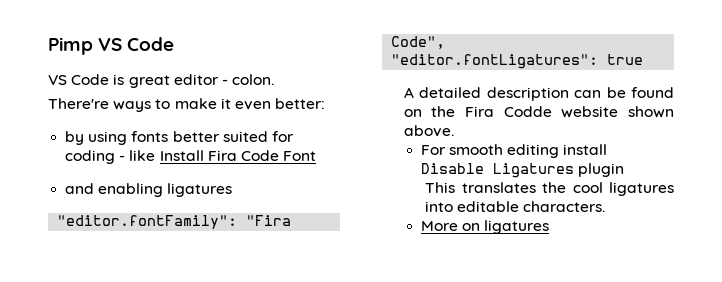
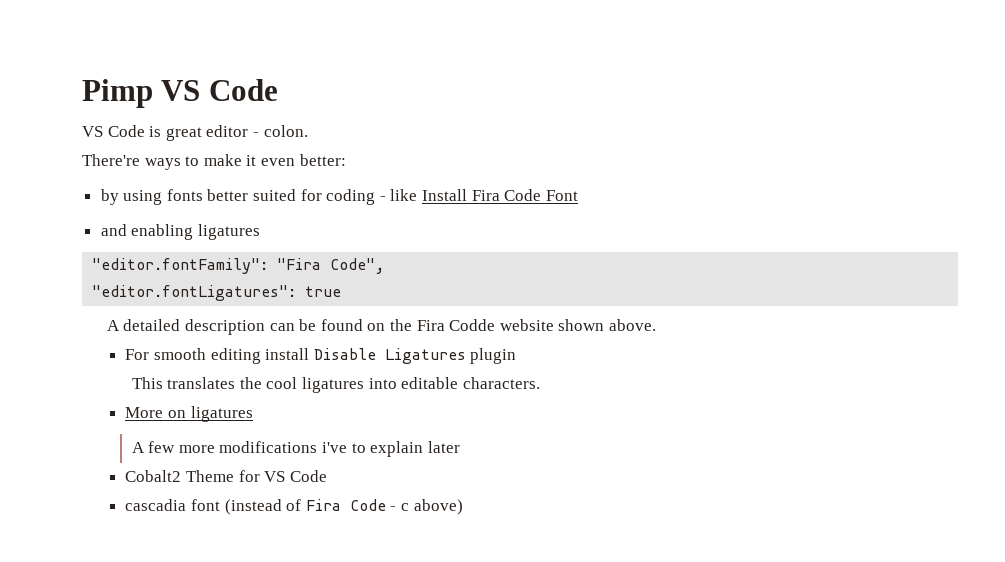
+ A few more modifications i've to explain later
+ Cobalt2 Theme for VS Code
+ cascadia font (instead of Fira Code - c above)

